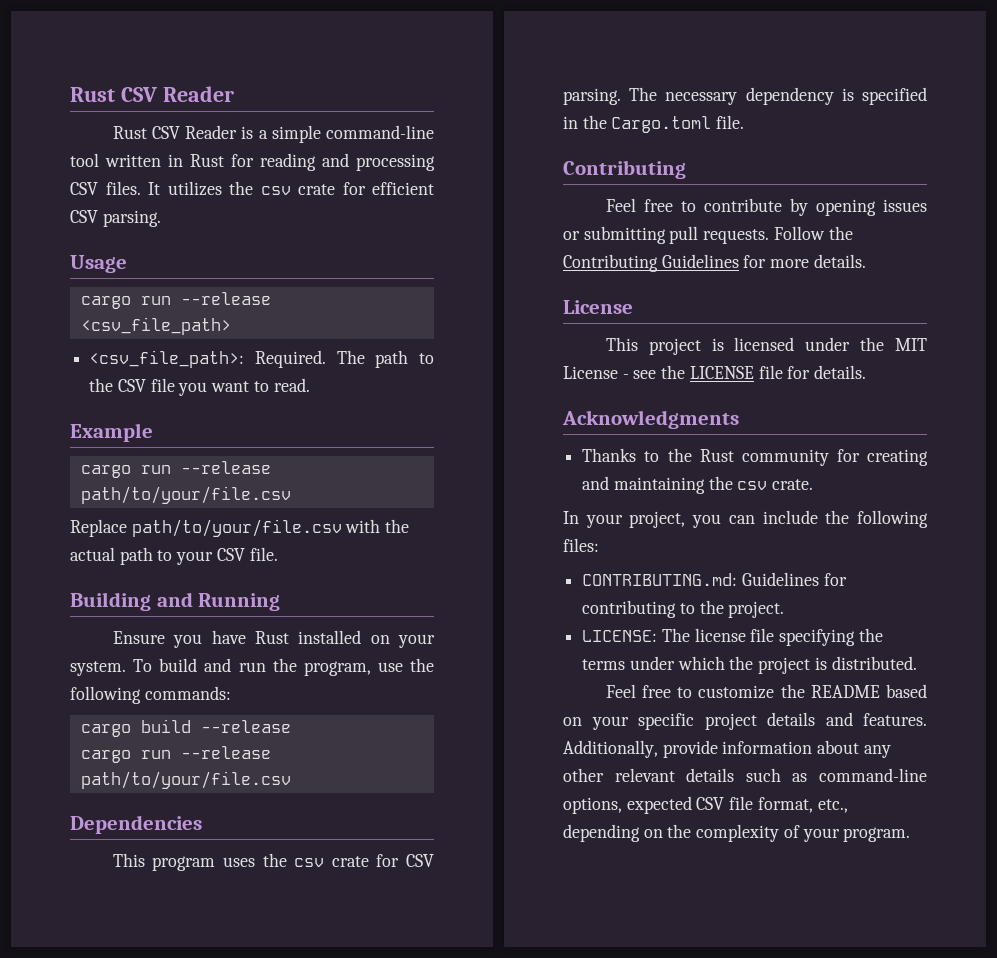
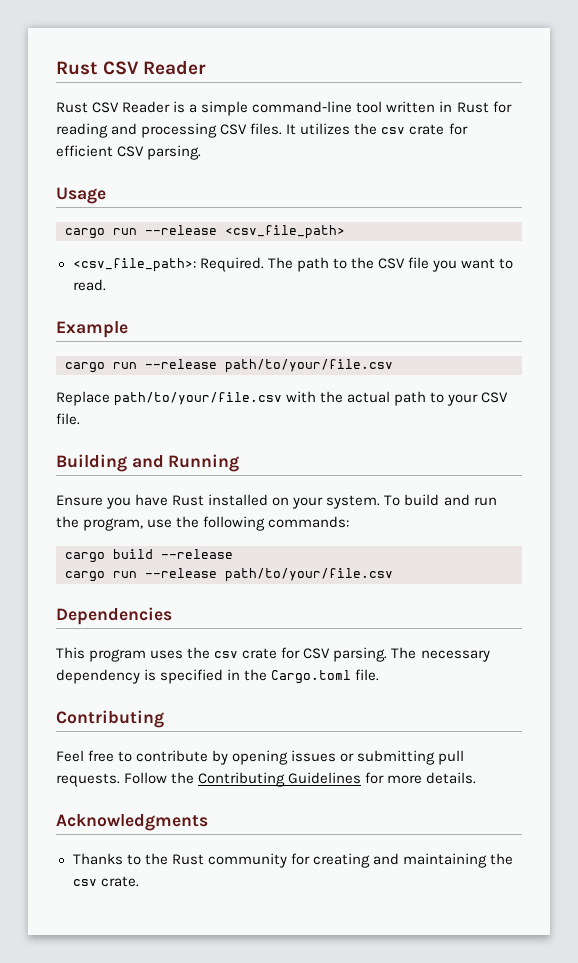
  Follow the Contributing Guidelines for more details.
- License
- This project is licensed under the MIT License - see the LICENSE file for details.
- In your project, you can include the following files:
- CONTRIBUTING.md: Guidelines for contributing to the project.
- LICENSE: The license file specifying the terms under which the project is distributed.
- Feel free to customize the README based on your specific project details and features. Additionally, provide information about any other relevant details such as command-line options, expected CSV file format, etc., depending on the complexity of your program.

